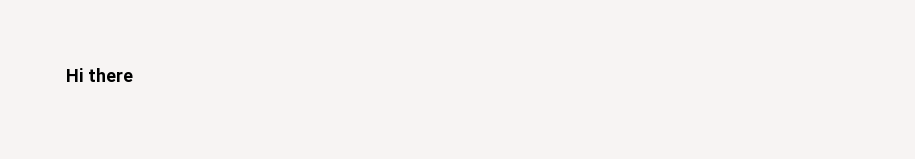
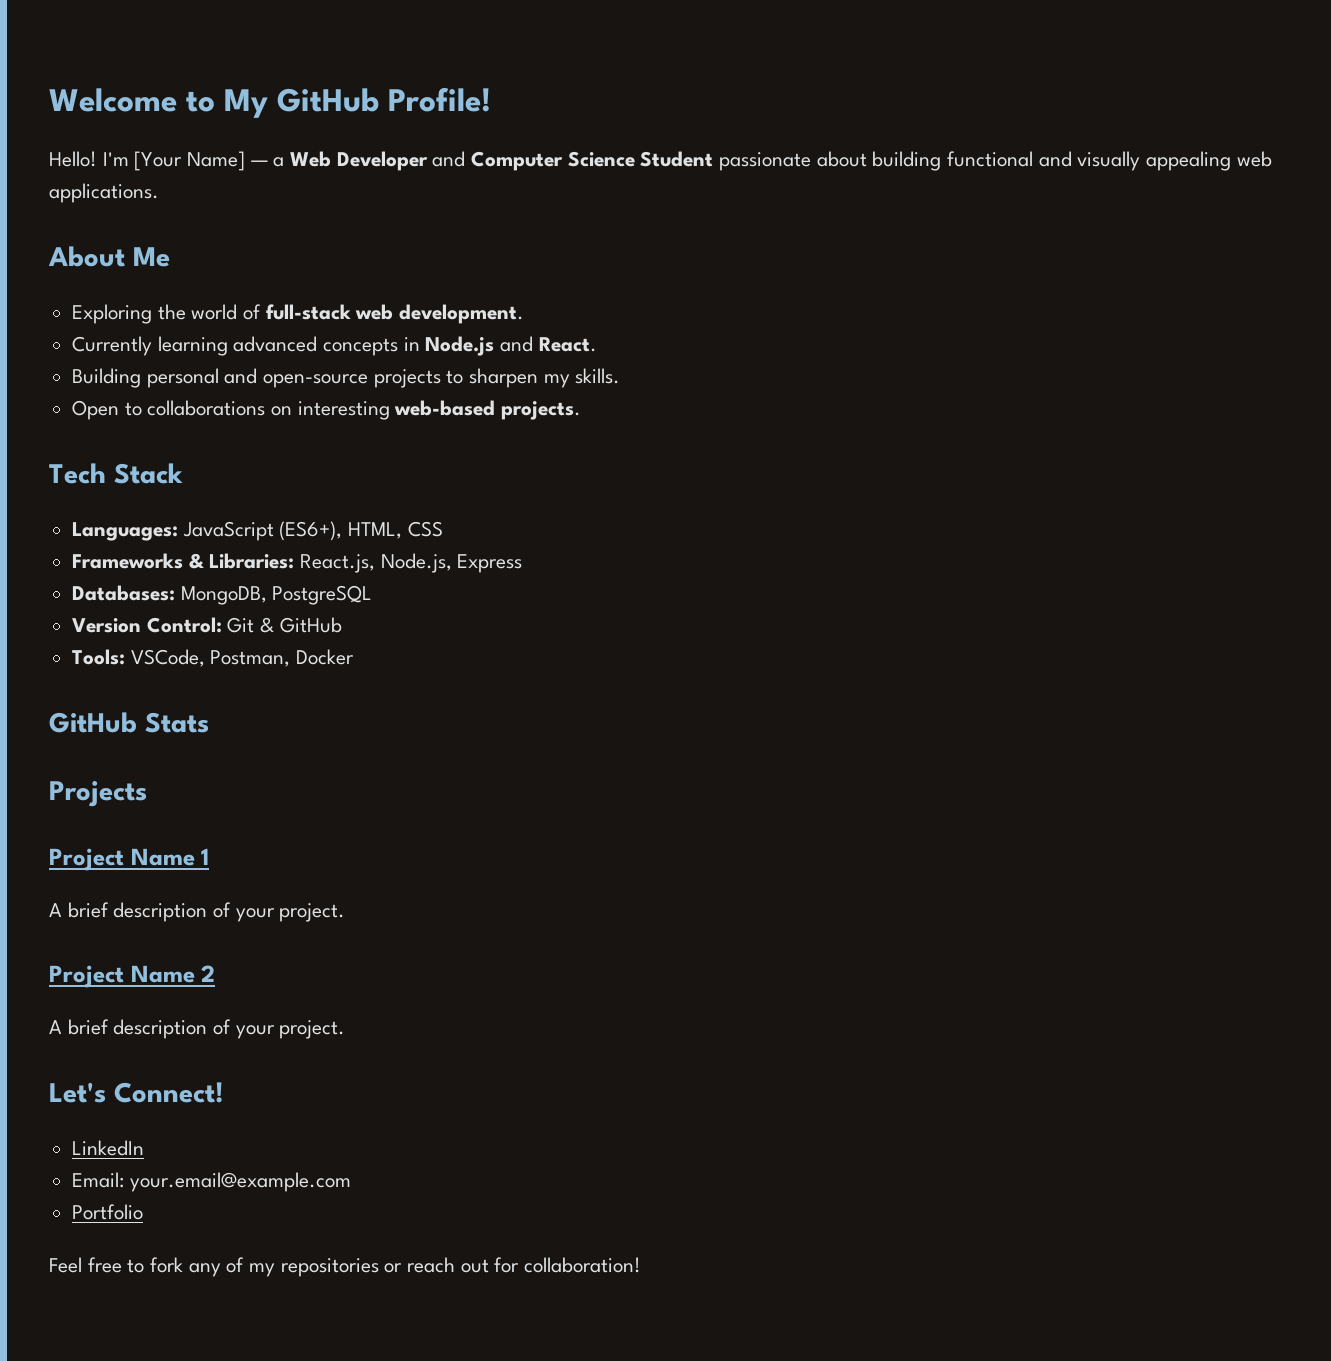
- Hi there
+ Welcome to My GitHub Profile!
+ Hello! I'm [Your Name] — a Web Developer and Computer Science Student passionate about building functional and visually appealing web applications.
+ About Me
+ Exploring the world of full-stack web development.
+ Currently learning advanced concepts in Node.js and React.
+ Building personal and open-source projects to sharpen my skills.
+ Open to collaborations on interesting web-based projects.
+ Tech Stack
+ Languages: JavaScript (ES6+), HTML, CSS
+ Frameworks & Libraries: React.js, Node.js, Express
+ Databases: MongoDB, PostgreSQL
+ Version Control: Git & GitHub
+ Tools: VSCode, Postman, Docker
+ GitHub Stats
+ Projects
+ Project Name 1
+ A brief description of your project.
+ Project Name 2
+ A brief description of your project.
+ Let's Connect!
+ LinkedIn
+ Email: your.email@example.com
+ Portfolio
+ Feel free to fork any of my repositories or reach out for collaboration!

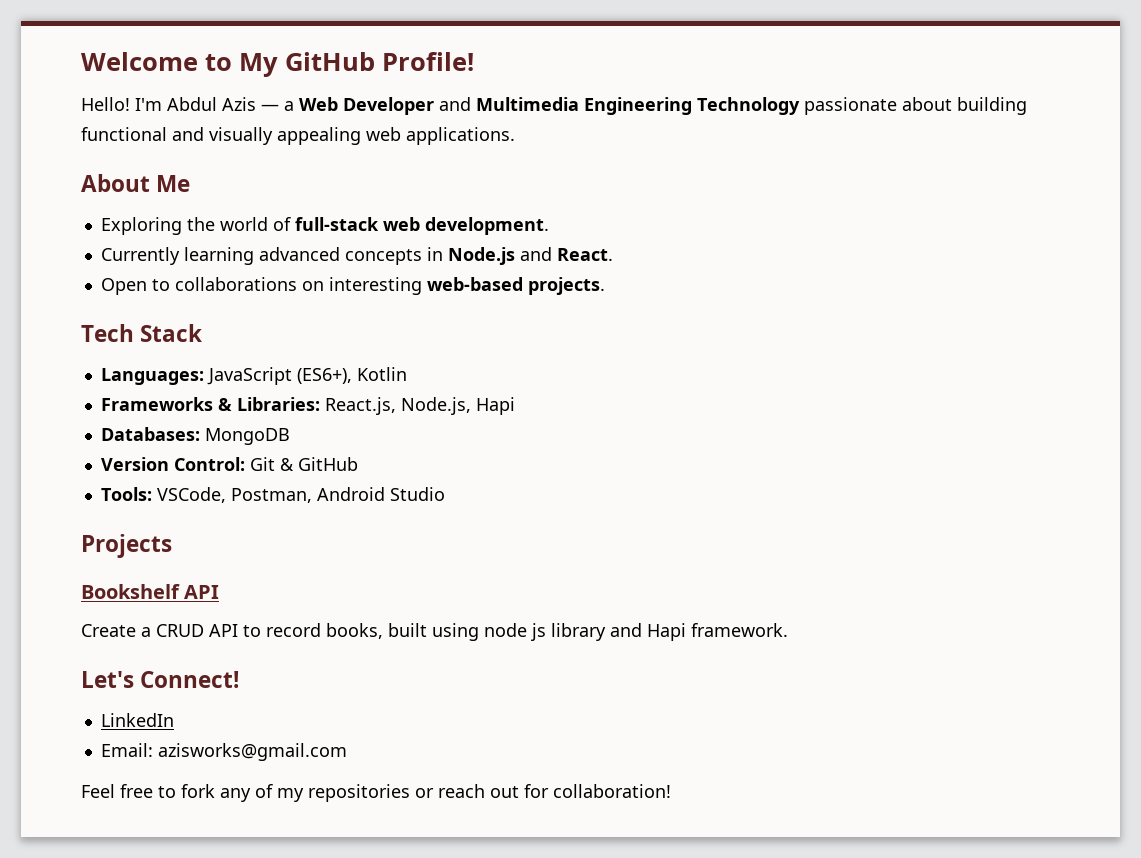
- I'm [Your Name] — a Web Developer and Computer Science Student passionate about building functional and visually appealing web applications.
+ I'm Abdul Azis — a Web Developer and Multimedia Engineering Technology passionate about building functional and visually appealing web applications.
- Building personal and open-source projects to sharpen my skills.
- Languages: JavaScript (ES6+), HTML, CSS
+ Languages: JavaScript (ES6+), Kotlin
- Frameworks & Libraries: React.js, Node.js, Express
+ Frameworks & Libraries: React.js, Node.js, Hapi
- Databases: MongoDB, PostgreSQL
+ Databases: MongoDB
- Tools: VSCode, Postman, Docker
- GitHub Stats
+ Tools: VSCode, Postman, Android Studio
  Projects
- Project Name 1
- A brief description of your project.
- Project Name 2
- A brief description of your project.
+ Bookshelf API
+ Create a CRUD API to record books, built using node js library and Hapi framework.
- Email: your.email@example.com
- Portfolio
+ Email: azisworks@gmail.com

